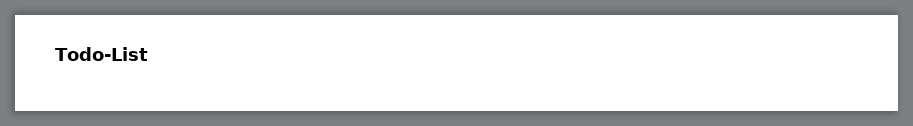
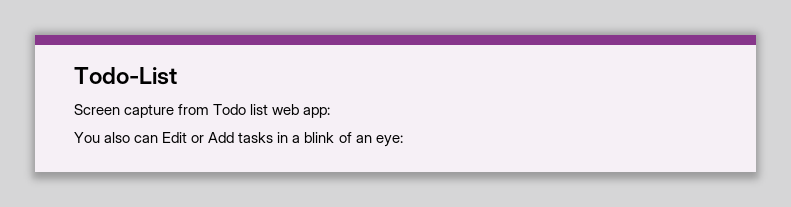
+ Screen capture from Todo list web app:
+ You also can Edit or Add tasks in a blink of an eye:

